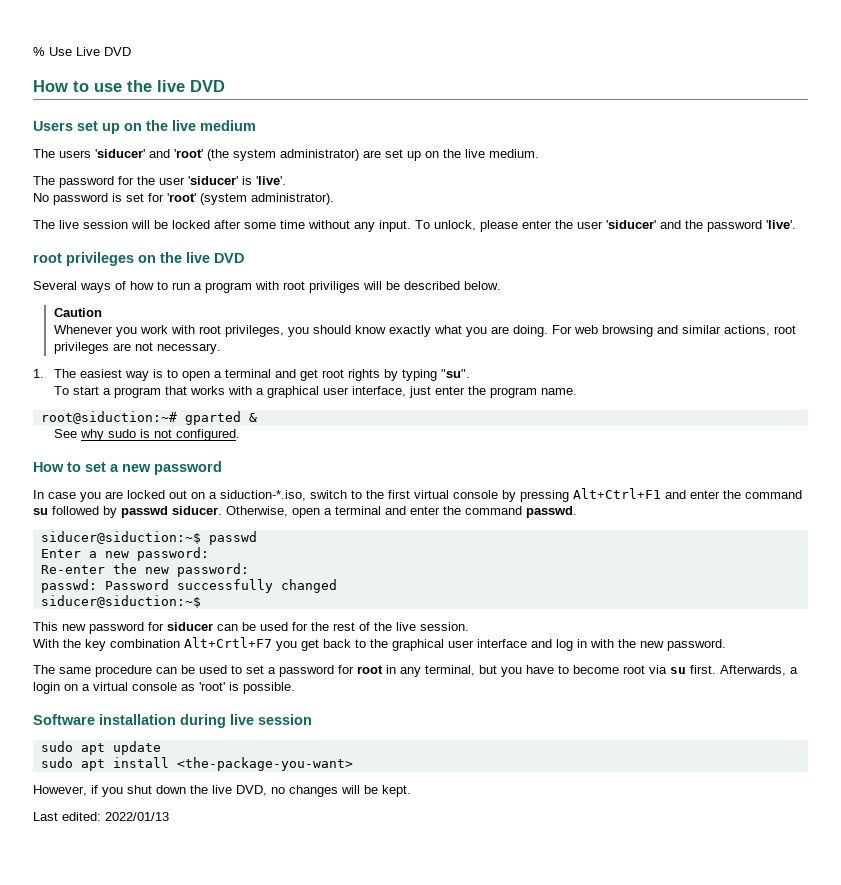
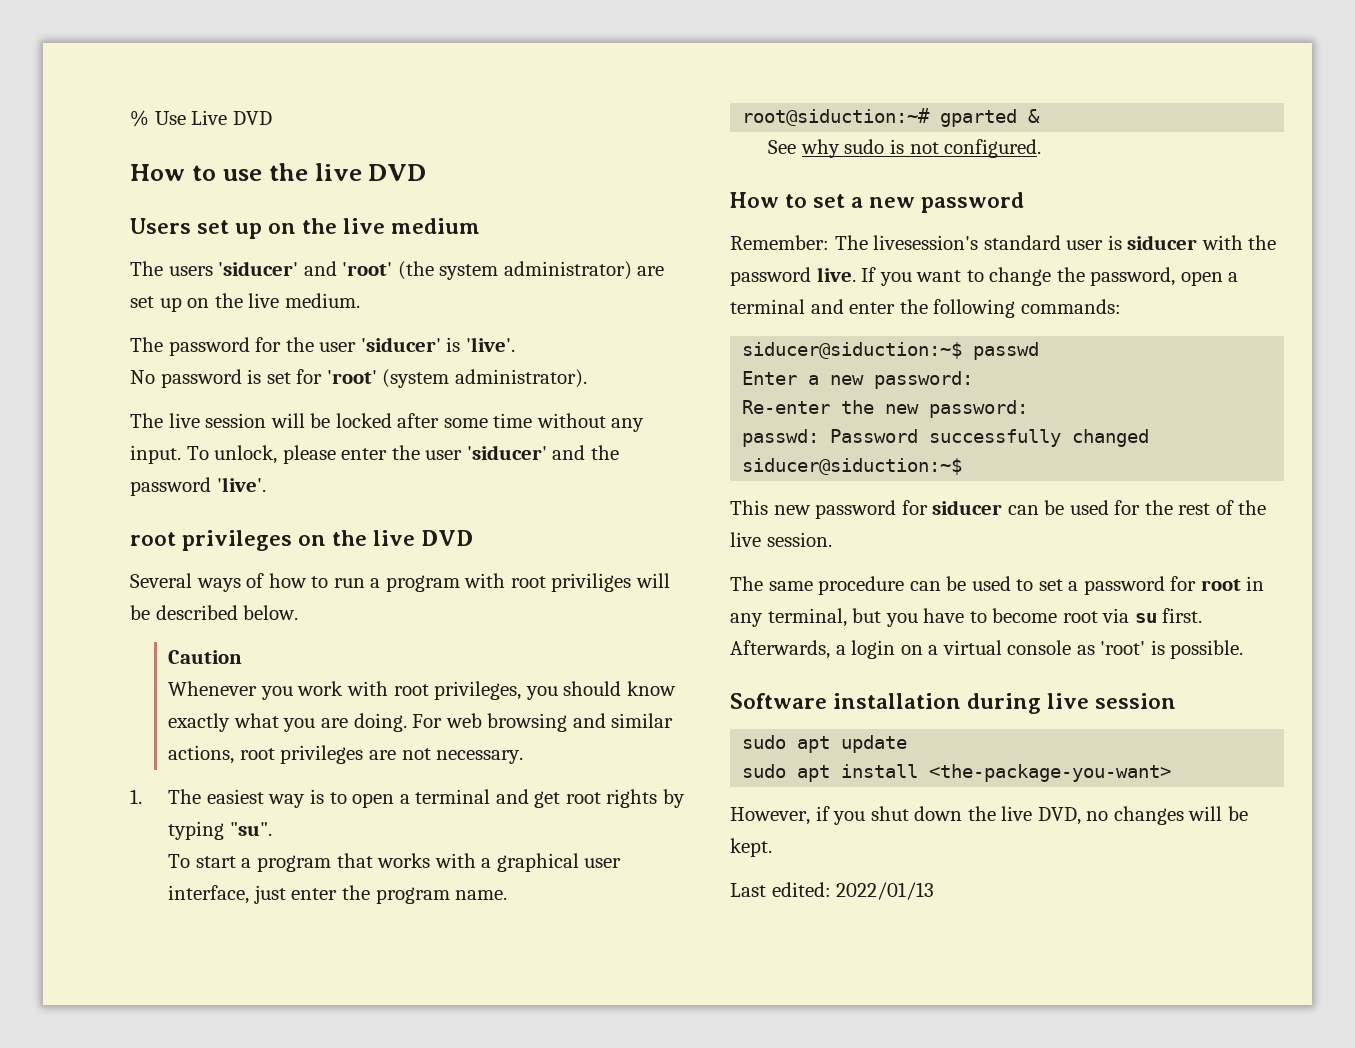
- In case you are locked out on a siduction-*.iso, switch to the first virtual console by pressing Alt+Ctrl+F1 and enter the command su followed by passwd siducer. Otherwise, open a terminal and enter the command passwd.
+ Remember: The livesession's standard user is siducer with the password live. If you want to change the password, open a terminal and enter the following commands:
- With the key combination Alt+Crtl+F7 you get back to the graphical user interface and log in with the new password.

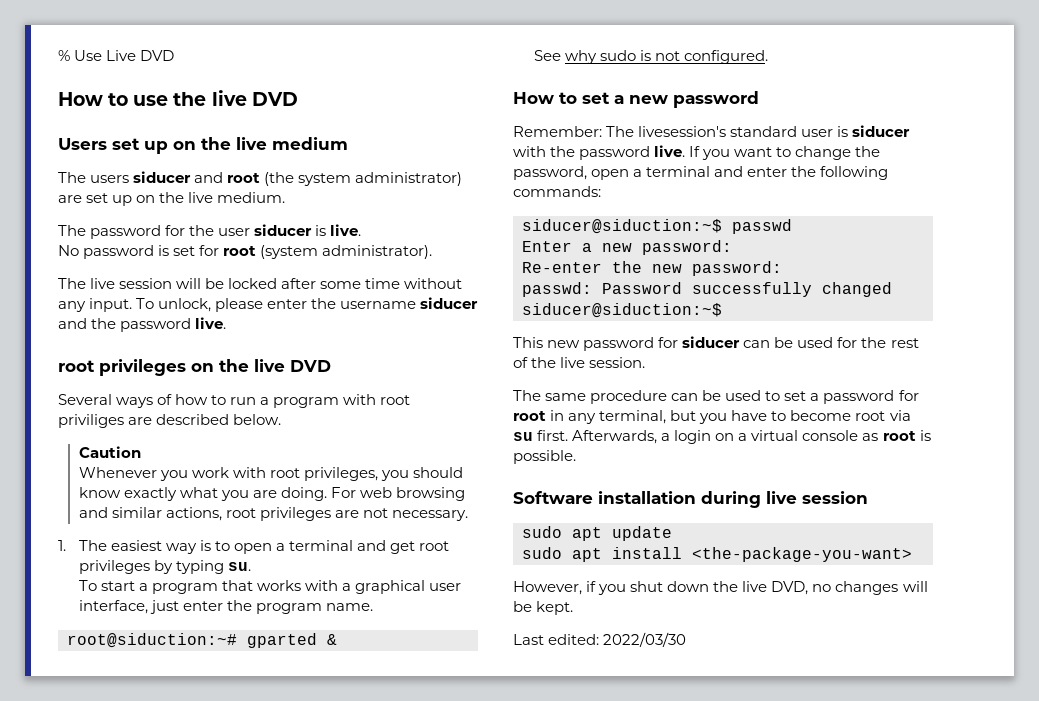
- The users 'siducer' and 'root' (the system administrator) are set up on the live medium.
+ The users siducer and root (the system administrator) are set up on the live medium.
- The password for the user 'siducer' is 'live'.
+ The password for the user siducer is live.
- No password is set for 'root' (system administrator).
+ No password is set for root (system administrator).
- To unlock, please enter the user 'siducer' and the password 'live'.
+ To unlock, please enter the username siducer and the password live.
- Several ways of how to run a program with root priviliges will be described below.
+ Several ways of how to run a program with root priviliges are described below.
- 1. The easiest way is to open a terminal and get root rights by typing "su".
+ 1. The easiest way is to open a terminal and get root privileges by typing su.
- Afterwards, a login on a virtual console as 'root' is possible.
+ Afterwards, a login on a virtual console as root is possible.
- Last edited: 2022/01/13
+ Last edited: 2022/03/30

